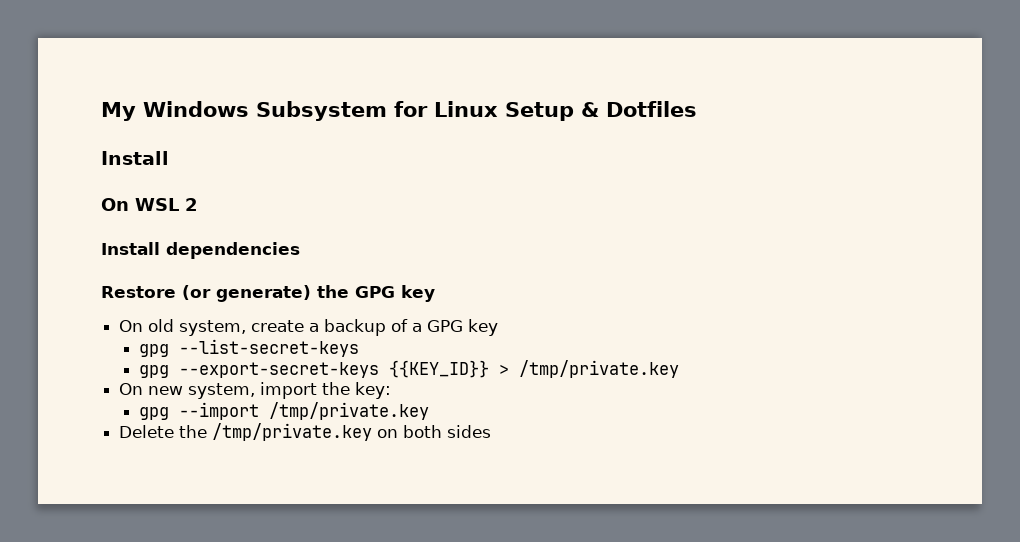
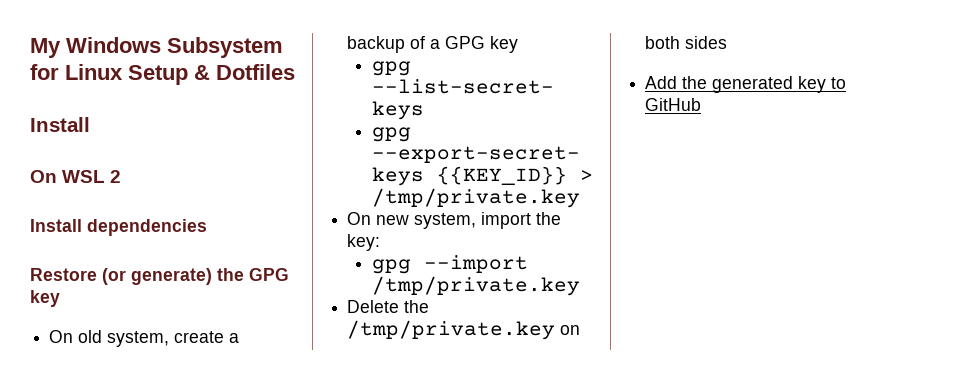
+ Add the generated key to GitHub

